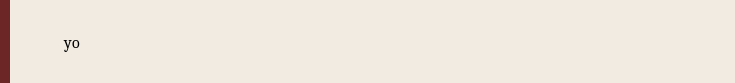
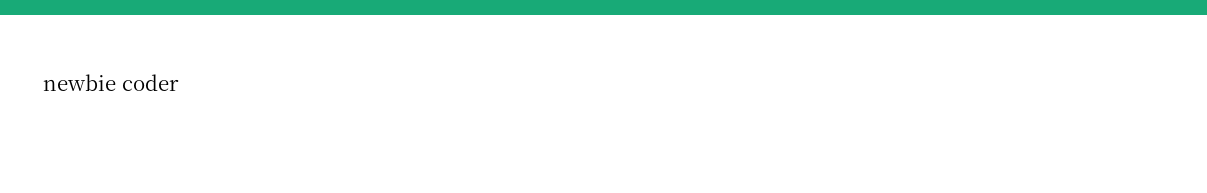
- yo
+ newbie coder

